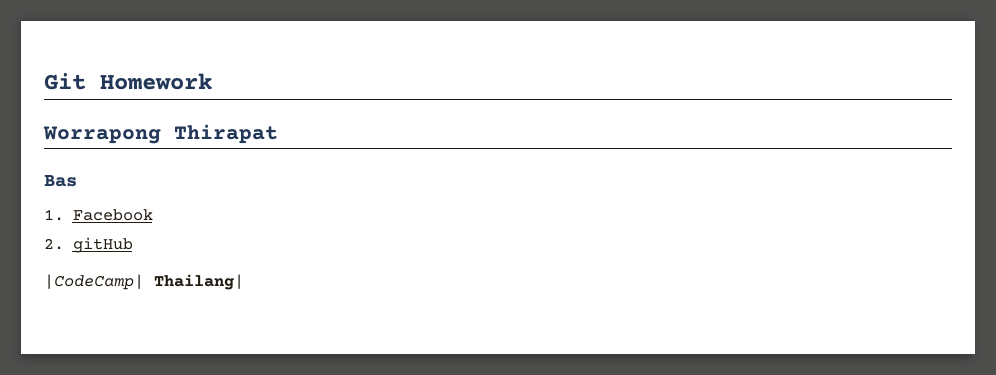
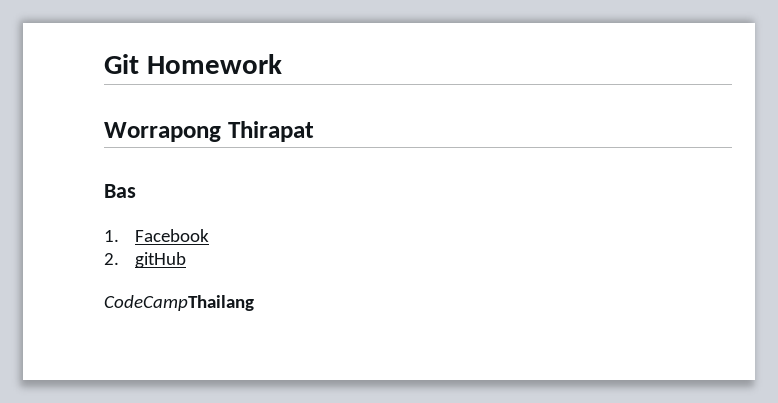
- |CodeCamp| Thailang|
+ CodeCampThailang

